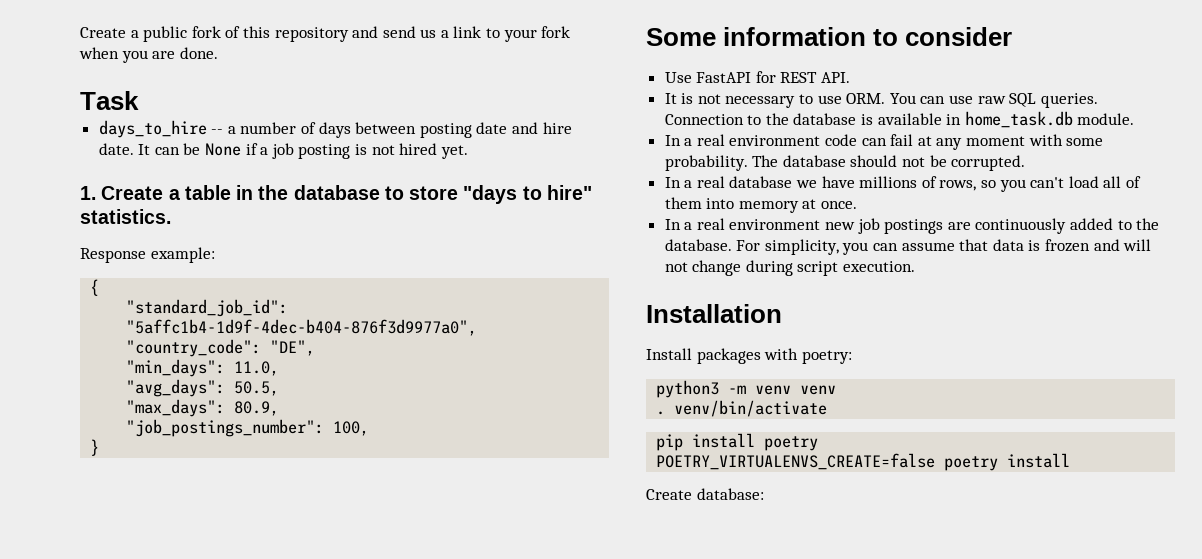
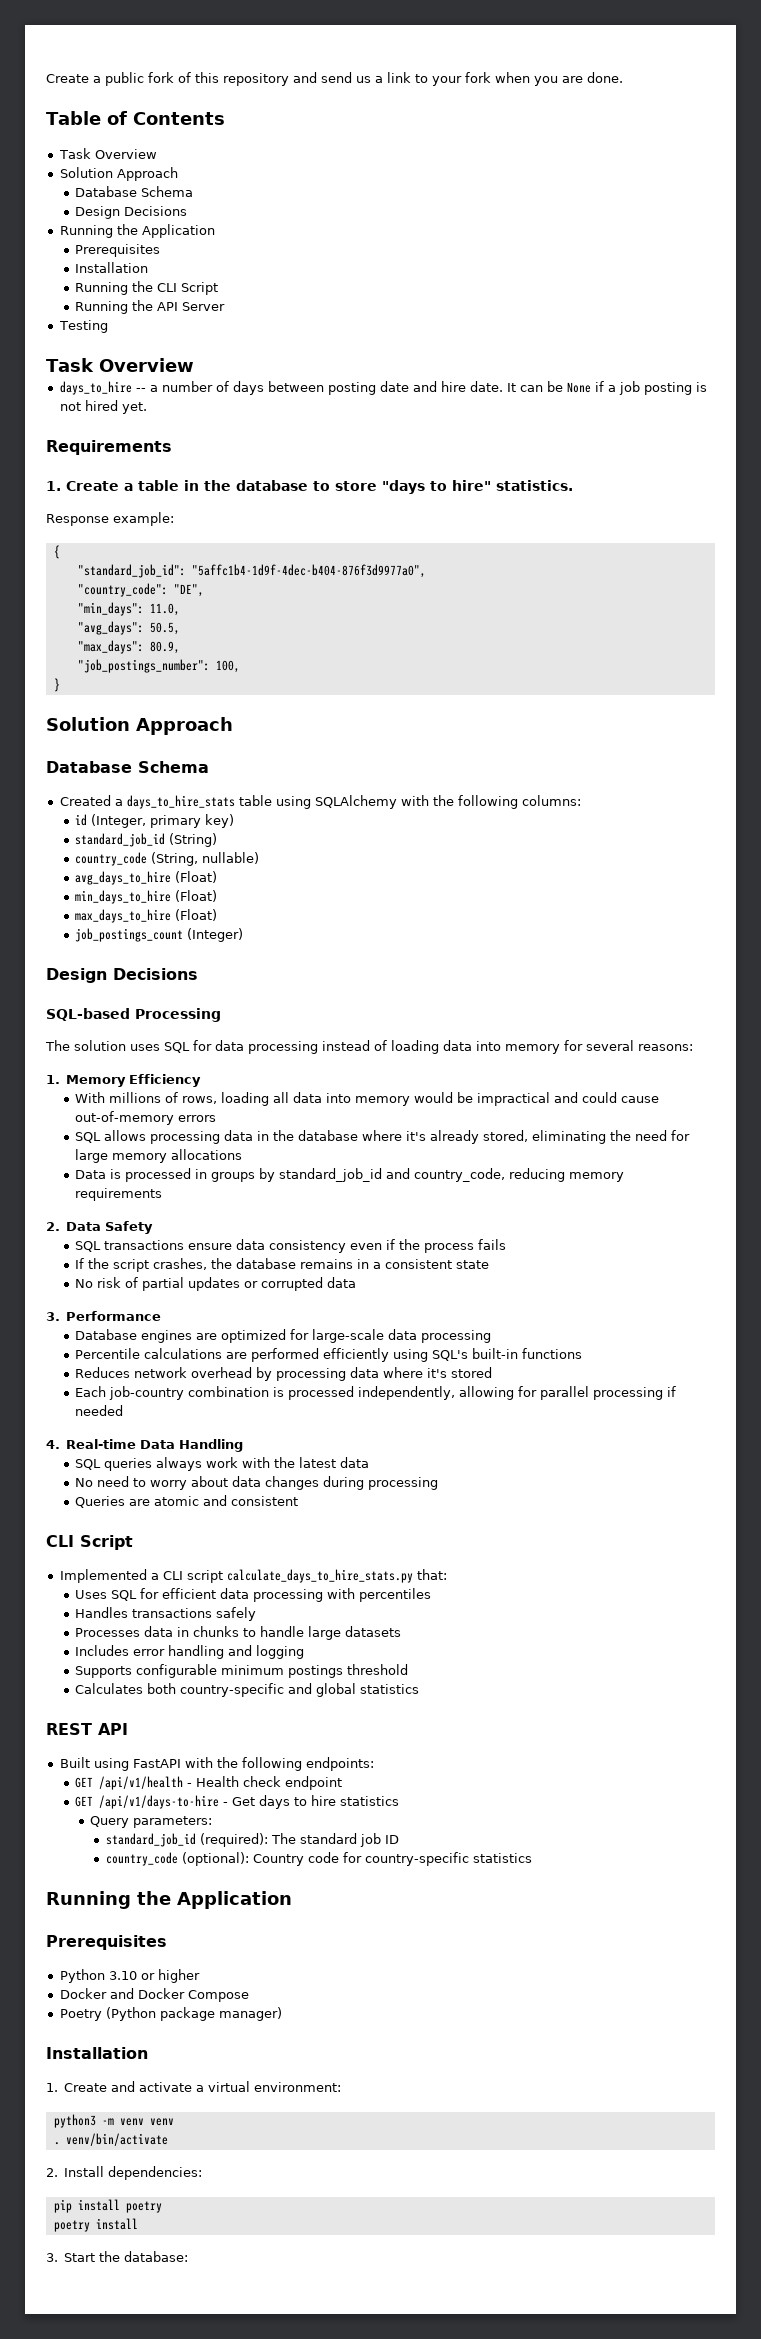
- Task
+ Table of Contents
+ Task Overview
+ Solution Approach
+ Database Schema
+ Design Decisions
+ Running the Application
+ Prerequisites
+ Installation
+ Running the CLI Script
+ Running the API Server
+ Testing
+ Task Overview
+ Requirements
  }
- Some information to consider
- Use FastAPI for REST API.
- It is not necessary to use ORM. You can use raw SQL queries. Connection to the database is available in home_task.db module.
- In a real environment code can fail at any moment with some probability. The database should not be corrupted.
- In a real database we have millions of rows, so you can't load all of them into memory at once.
- In a real environment new job postings are continuously added to the database. For simplicity, you can assume that data is frozen and will not change during script execution.
+ Solution Approach
+ Database Schema
+ Created a days_to_hire_stats table using SQLAlchemy with the following columns:
+ id (Integer, primary key)
+ standard_job_id (String)
+ country_code (String, nullable)
+ avg_days_to_hire (Float)
+ min_days_to_hire (Float)
+ max_days_to_hire (Float)
+ job_postings_count (Integer)
+ Design Decisions
+ SQL-based Processing
+ The solution uses SQL for data processing instead of loading data into memory for several reasons:
+ 1. Memory Efficiency
+ With millions of rows, loading all data into memory would be impractical and could cause out-of-memory errors
+ SQL allows processing data in the database where it's already stored, eliminating the need for large memory allocations
+ Data is processed in groups by standard_job_id and country_code, reducing memory requirements
+ 2. Data Safety
+ SQL transactions ensure data consistency even if the process fails
+ If the script crashes, the database remains in a consistent state
+ No risk of partial updates or corrupted data
+ 3. Performance
+ Database engines are optimized for large-scale data processing
+ Percentile calculations are performed efficiently using SQL's built-in functions
+ Reduces network overhead by processing data where it's stored
+ Each job-country combination is processed independently, allowing for parallel processing if needed
+ 4. Real-time Data Handling
+ SQL queries always work with the latest data
+ No need to worry about data changes during processing
+ Queries are atomic and consistent
+ CLI Script
+ Implemented a CLI script calculate_days_to_hire_stats.py that:
+ Uses SQL for efficient data processing with percentiles
+ Handles transactions safely
+ Processes data in chunks to handle large datasets
+ Includes error handling and logging
+ Supports configurable minimum postings threshold
+ Calculates both country-specific and global statistics
+ REST API
+ Built using FastAPI with the following endpoints:
+ GET /api/v1/health - Health check endpoint
+ GET /api/v1/days-to-hire - Get days to hire statistics
+ Query parameters:
+ standard_job_id (required): The standard job ID
+ country_code (optional): Country code for country-specific statistics
+ Running the Application
+ Prerequisites
+ Python 3.10 or higher
+ Docker and Docker Compose
+ Poetry (Python package manager)
  Installation
- Install packages with poetry:
+ 1. Create and activate a virtual environment:
+ 2. Install dependencies:
- POETRY_VIRTUALENVS_CREATE=false poetry install
+ poetry install
- Create database:
+ 3. Start the database:

